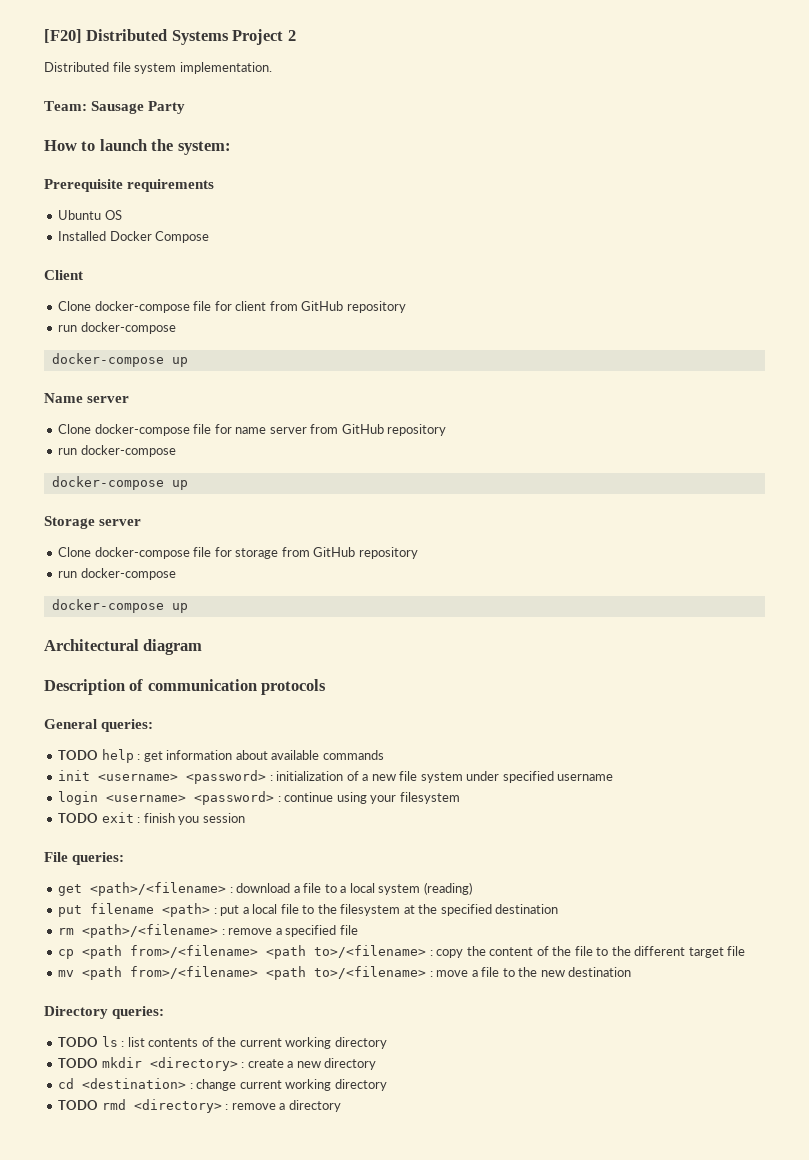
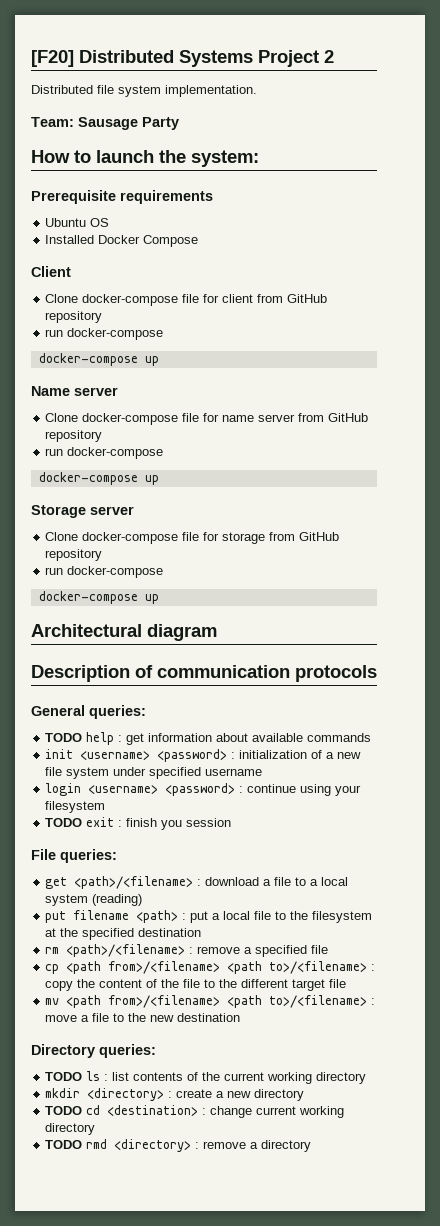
- TODO mkdir <directory> : create a new directory
+ mkdir <directory> : create a new directory
- cd <destination> : change current working directory
+ TODO cd <destination> : change current working directory

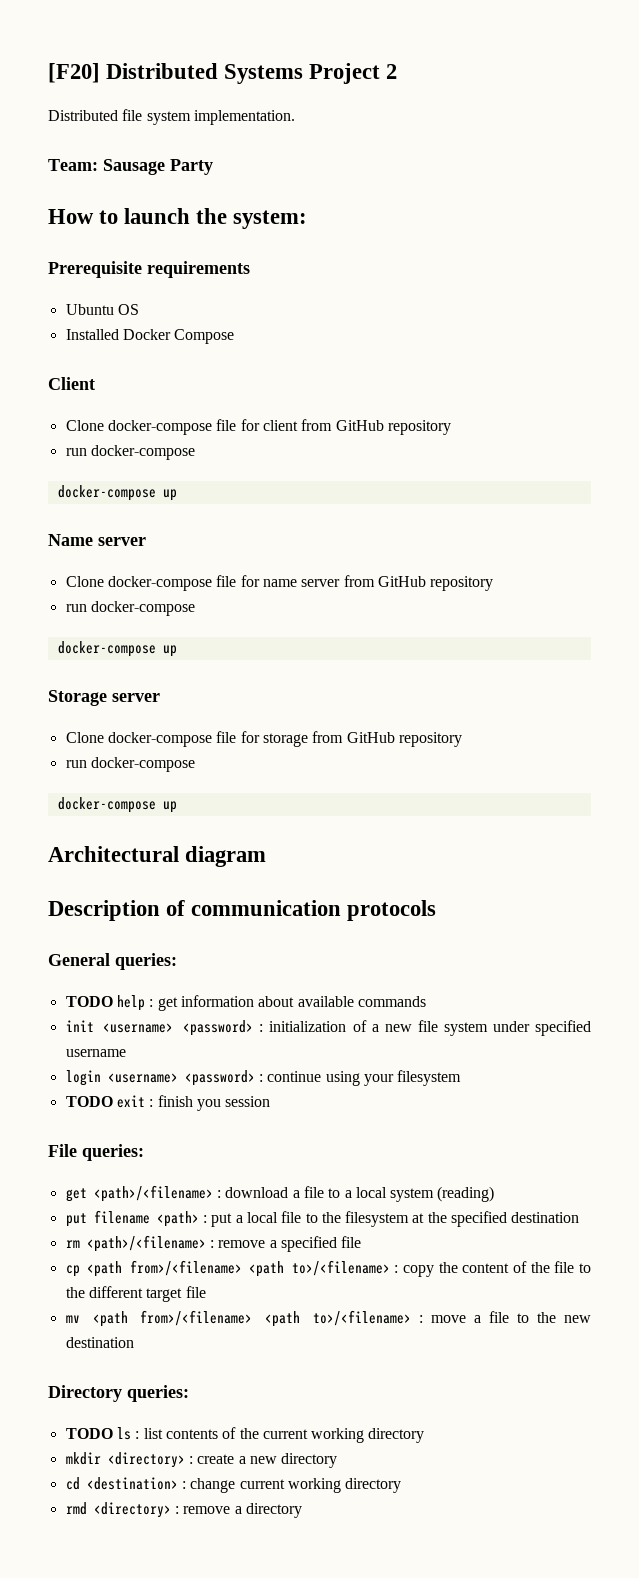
- TODO cd <destination> : change current working directory
+ cd <destination> : change current working directory
- TODO rmd <directory> : remove a directory
+ rmd <directory> : remove a directory

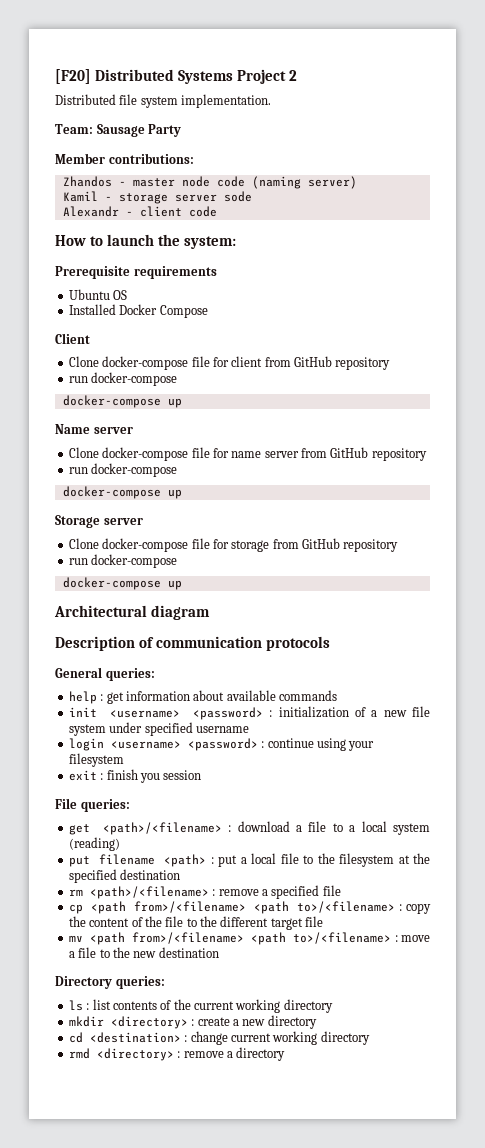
+ Member contributions:
+ Zhandos - master node code (naming server)
+ Kamil - storage server sode
+ Alexandr - client code
- TODO help : get information about available commands
+ help : get information about available commands
- TODO exit : finish you session
+ exit : finish you session
- TODO ls : list contents of the current working directory
+ ls : list contents of the current working directory

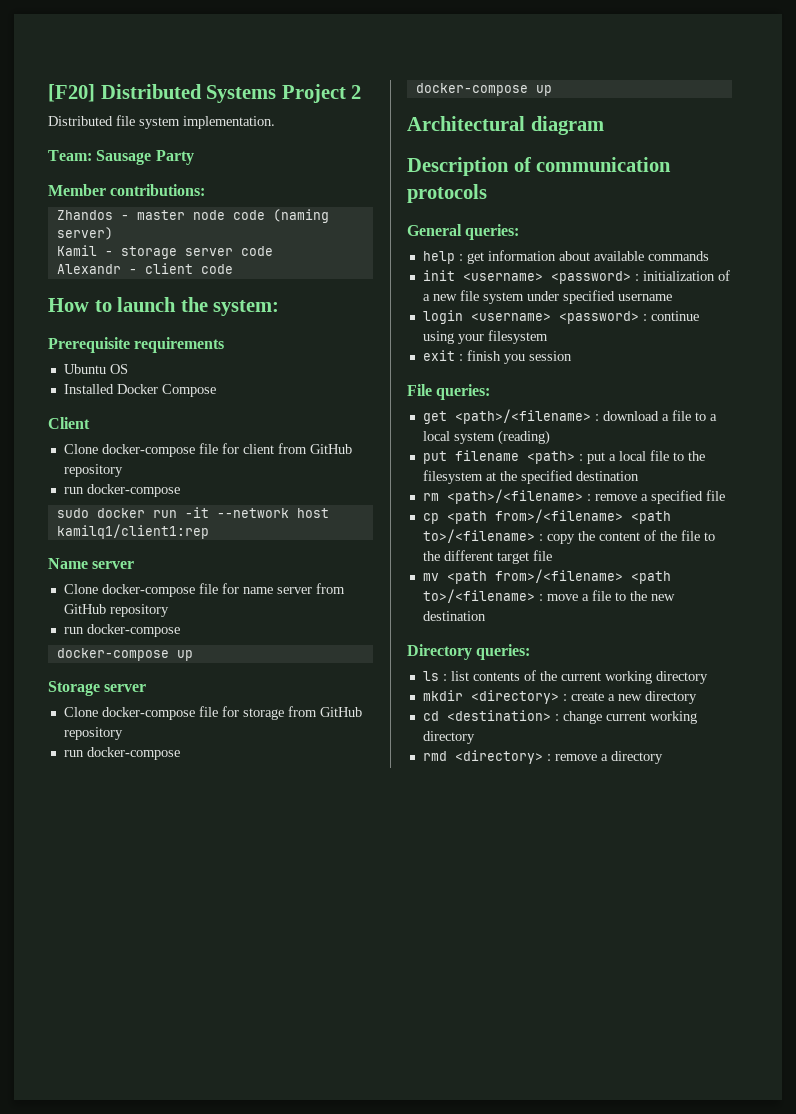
- Kamil - storage server sode
+ Kamil - storage server сode
  Clone docker-compose file for client from GitHub repository
  run docker-compose
- docker-compose up
+ sudo docker run -it --network host kamilq1/client1:rep

